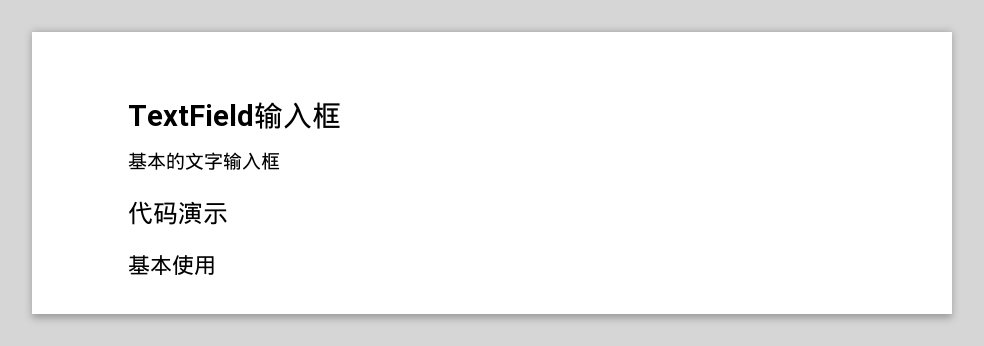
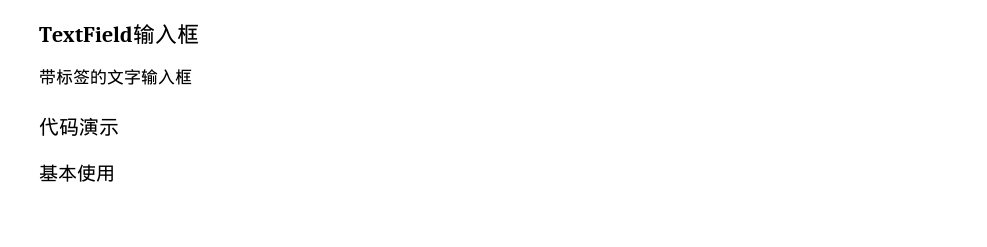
- 基本的文字输入框
+ 带标签的文字输入框

